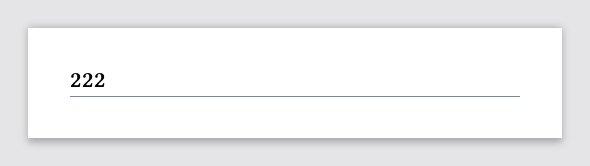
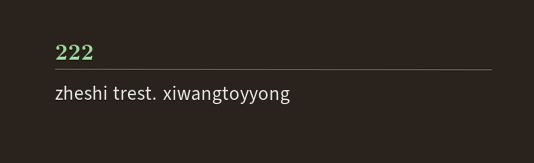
+ zheshi trest. xiwangtoyyong

